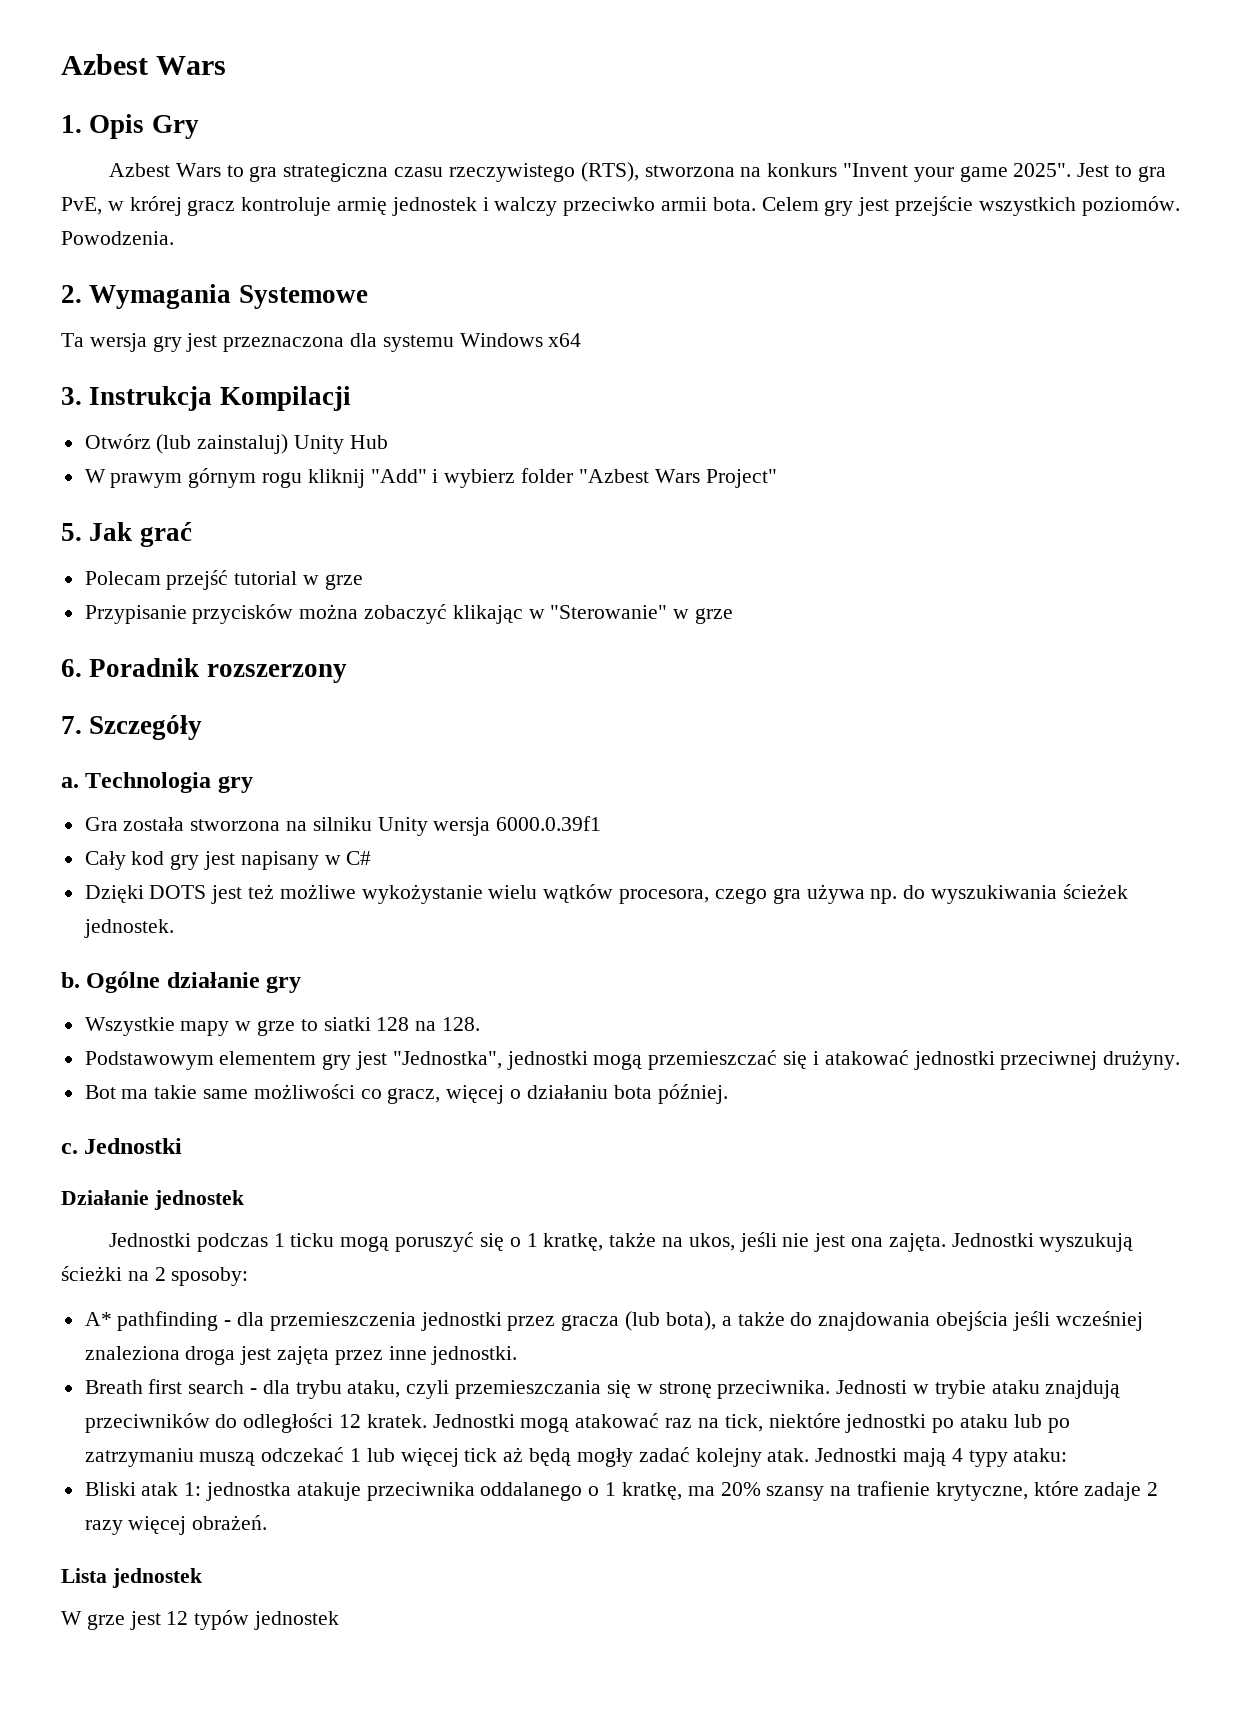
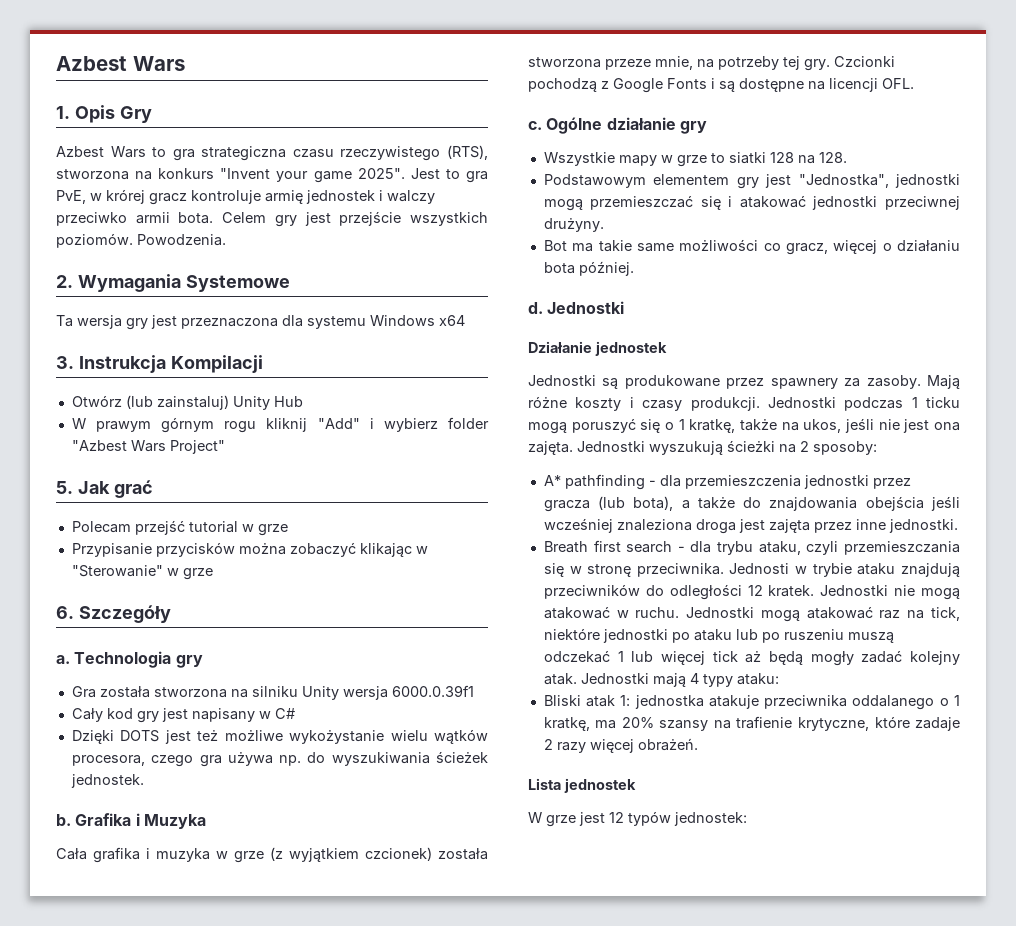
- 6. Poradnik rozszerzony
- 7. Szczegóły
+ 6. Szczegóły
+ Grafika i Muzyka
+ Cała grafika i muzyka w grze (z wyjątkiem czcionek) została stworzona przeze mnie, na potrzeby tej gry. Czcionki pochodzą z Google Fonts i są dostępne na licencji OFL.
+ c.
- c.
+ d.
- Jednostki podczas 1 ticku mogą poruszyć się o 1 kratkę, także na ukos, jeśli nie jest ona zajęta.
+ Jednostki są produkowane przez spawnery za zasoby. Mają różne koszty i czasy produkcji. Jednostki podczas 1 ticku mogą poruszyć się o 1 kratkę, także na ukos, jeśli nie jest ona zajęta.
- Jednostki mogą atakować raz na tick, niektóre jednostki po ataku lub po zatrzymaniu muszą odczekać 1 lub więcej tick aż będą mogły zadać kolejny atak.
+ Jednostki nie mogą atakować w ruchu. Jednostki mogą atakować raz na tick, niektóre jednostki po ataku lub po ruszeniu muszą odczekać 1 lub więcej tick aż będą mogły zadać kolejny atak.
- W grze jest 12 typów jednostek
+ W grze jest 12 typów jednostek:

